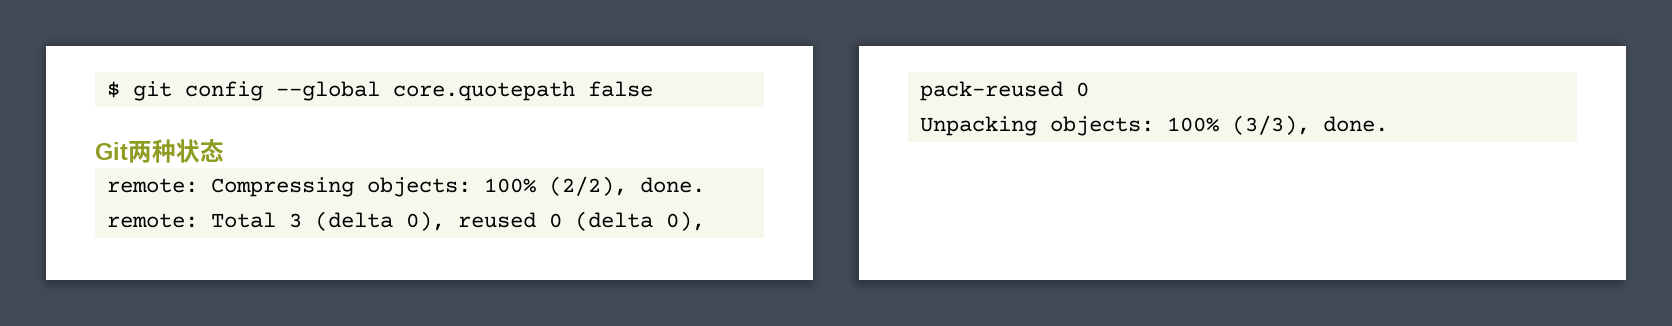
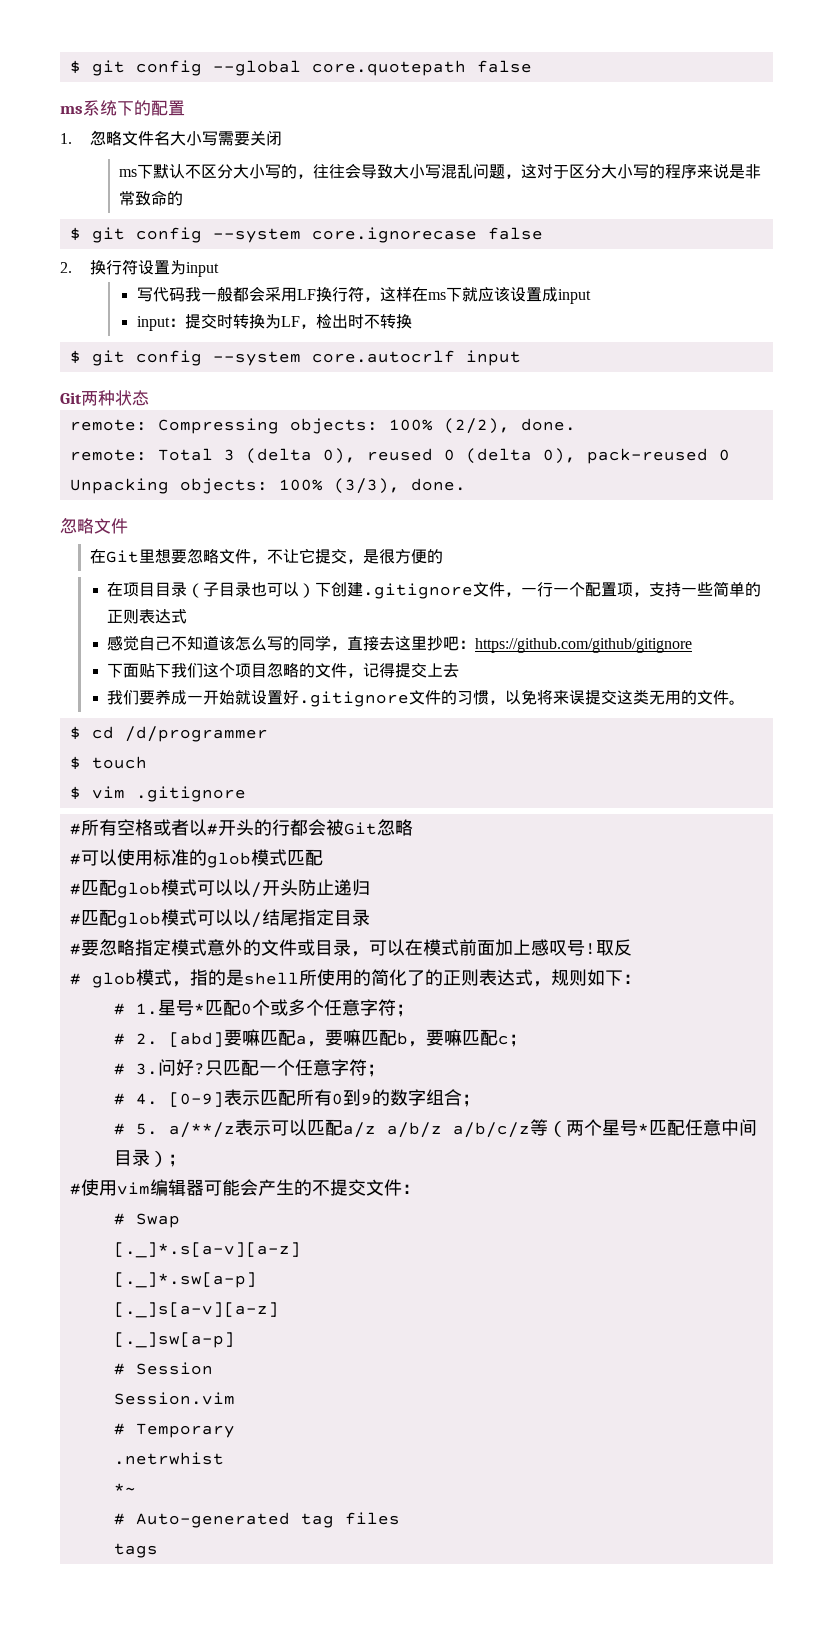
+ ms系统下的配置
+ 1.忽略文件名大小写需要关闭
+ ms下默认不区分大小写的，往往会导致大小写混乱问题，这对于区分大小写的程序来说是非常致命的
+ $ git config --system core.ignorecase false
+ 2.换行符设置为input
+ 写代码我一般都会采用LF换行符，这样在ms下就应该设置成input
+ input：提交时转换为LF，检出时不转换
+ $ git config --system core.autocrlf input
  Unpacking objects: 100% (3/3), done.
+ 忽略文件
+ 在Git里想要忽略文件，不让它提交，是很方便的
+ 在项目目录（子目录也可以）下创建.gitignore文件，一行一个配置项，支持一些简单的正则表达式
+ 感觉自己不知道该怎么写的同学，直接去这里抄吧：https://github.com/github/gitignore
+ 下面贴下我们这个项目忽略的文件，记得提交上去
+ 我们要养成一开始就设置好.gitignore文件的习惯，以免将来误提交这类无用的文件。
+ $ cd /d/programmer
+ $ touch
+ $ vim .gitignore
+ #所有空格或者以#开头的行都会被Git忽略
+ #可以使用标准的glob模式匹配
+ #匹配glob模式可以以/开头防止递归
+ #匹配glob模式可以以/结尾指定目录
+ #要忽略指定模式意外的文件或目录，可以在模式前面加上感叹号!取反
+ # glob模式，指的是shell所使用的简化了的正则表达式，规则如下：
+ # 1.星号*匹配0个或多个任意字符；
+ # 2. [abd]要嘛匹配a，要嘛匹配b，要嘛匹配c；
+ # 3.问好?只匹配一个任意字符；
+ # 4. [0-9]表示匹配所有0到9的数字组合；
+ # 5. a/**/z表示可以匹配a/z a/b/z a/b/c/z等（两个星号*匹配任意中间目录）；
+ #使用vim编辑器可能会产生的不提交文件：
+ # Swap
+ [._]*.s[a-v][a-z]
+ [._]*.sw[a-p]
+ [._]s[a-v][a-z]
+ [._]sw[a-p]
+ # Session
+ Session.vim
+ # Temporary
+ .netrwhist
+ *~
+ # Auto-generated tag files
+ tags

